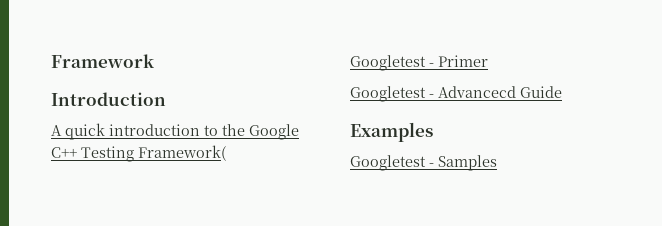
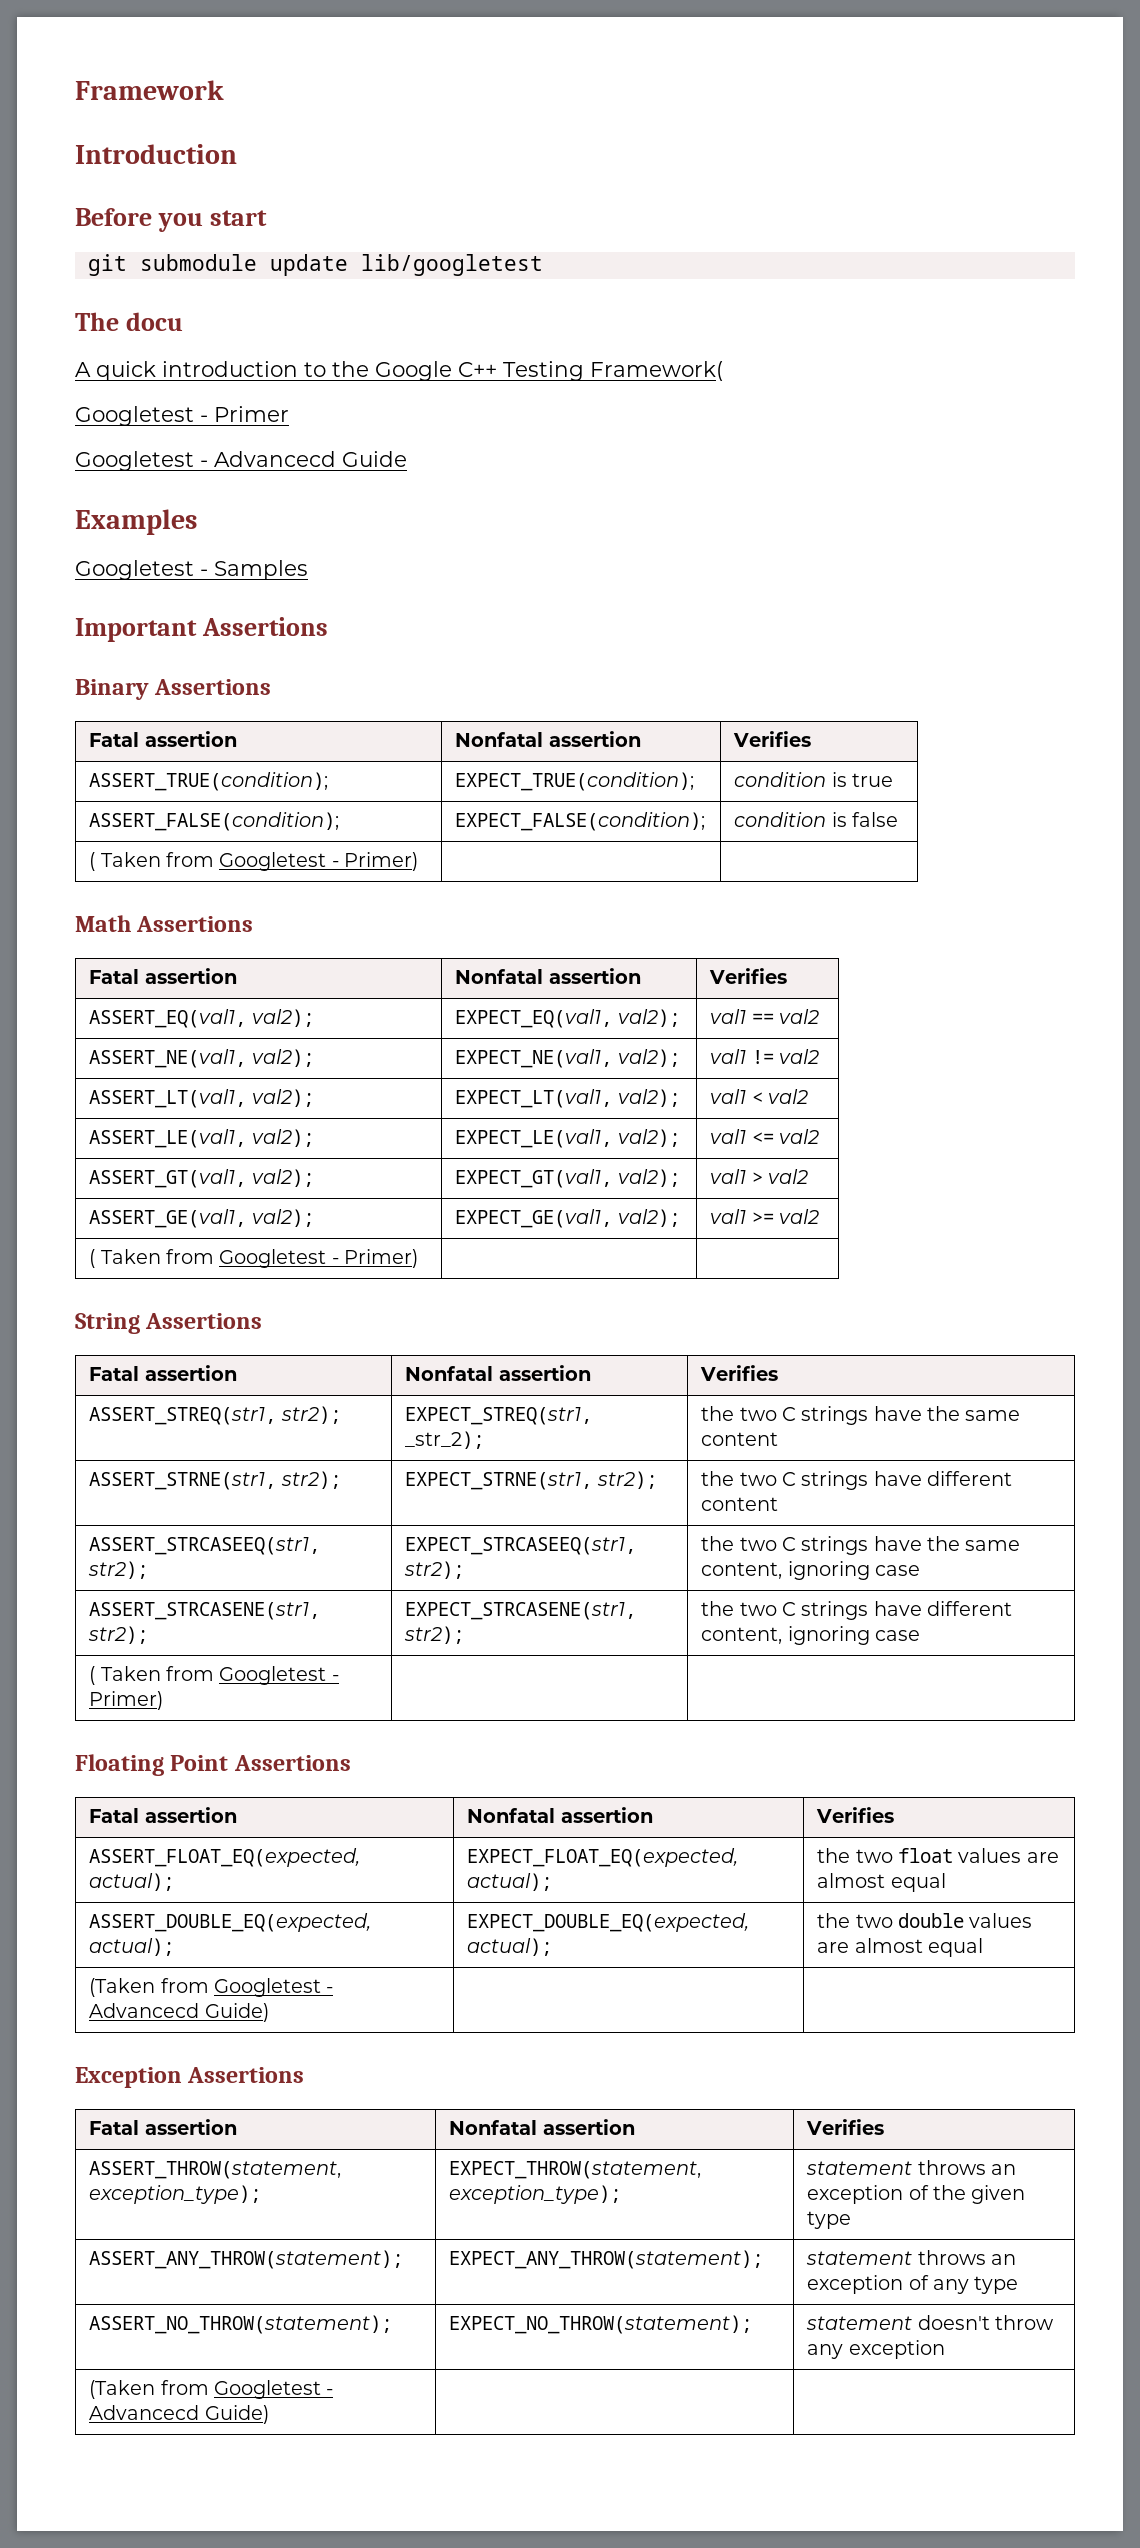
+ Before you start
+ git submodule update lib/googletest
+ The docu
+ Important Assertions
+ Binary Assertions
+ Fatal assertion | Nonfatal assertion | Verifies
+ ASSERT_TRUE(condition); | EXPECT_TRUE(condition); | condition is true
+ ASSERT_FALSE(condition); | EXPECT_FALSE(condition); | condition is false
+ ( Taken from Googletest - Primer) | |
+ Math Assertions
+ Fatal assertion | Nonfatal assertion | Verifies
+ ASSERT_EQ(val1, val2); | EXPECT_EQ(val1, val2); | val1 == val2
+ ASSERT_NE(val1, val2); | EXPECT_NE(val1, val2); | val1 != val2
+ ASSERT_LT(val1, val2); | EXPECT_LT(val1, val2); | val1 < val2
+ ASSERT_LE(val1, val2); | EXPECT_LE(val1, val2); | val1 <= val2
+ ASSERT_GT(val1, val2); | EXPECT_GT(val1, val2); | val1 > val2
+ ASSERT_GE(val1, val2); | EXPECT_GE(val1, val2); | val1 >= val2
+ ( Taken from Googletest - Primer) | |
+ String Assertions
+ Fatal assertion | Nonfatal assertion | Verifies
+ ASSERT_STREQ(str1, str2); | EXPECT_STREQ(str1, _str_2); | the two C strings have the same content
+ ASSERT_STRNE(str1, str2); | EXPECT_STRNE(str1, str2); | the two C strings have different content
+ ASSERT_STRCASEEQ(str1, str2); | EXPECT_STRCASEEQ(str1, str2); | the two C strings have the same content, ignoring case
+ ASSERT_STRCASENE(str1, str2); | EXPECT_STRCASENE(str1, str2); | the two C strings have different content, ignoring case
+ ( Taken from Googletest - Primer) | |
+ Floating Point Assertions
+ Fatal assertion | Nonfatal assertion | Verifies
+ ASSERT_FLOAT_EQ(expected, actual); | EXPECT_FLOAT_EQ(expected, actual); | the two float values are almost equal
+ ASSERT_DOUBLE_EQ(expected, actual); | EXPECT_DOUBLE_EQ(expected, actual); | the two double values are almost equal
+ (Taken from Googletest - Advancecd Guide) | |
+ Exception Assertions
+ Fatal assertion | Nonfatal assertion | Verifies
+ ASSERT_THROW(statement, exception_type); | EXPECT_THROW(statement, exception_type); | statement throws an exception of the given type
+ ASSERT_ANY_THROW(statement); | EXPECT_ANY_THROW(statement); | statement throws an exception of any type
+ ASSERT_NO_THROW(statement); | EXPECT_NO_THROW(statement); | statement doesn't throw any exception
+ (Taken from Googletest - Advancecd Guide) | |

